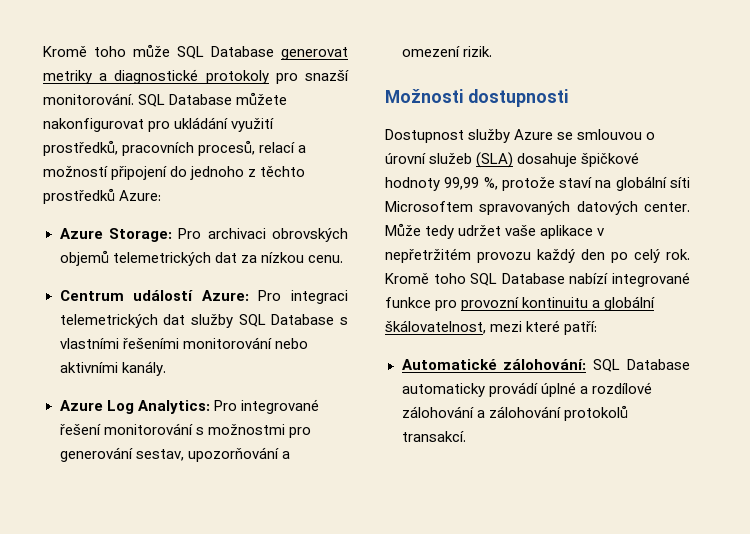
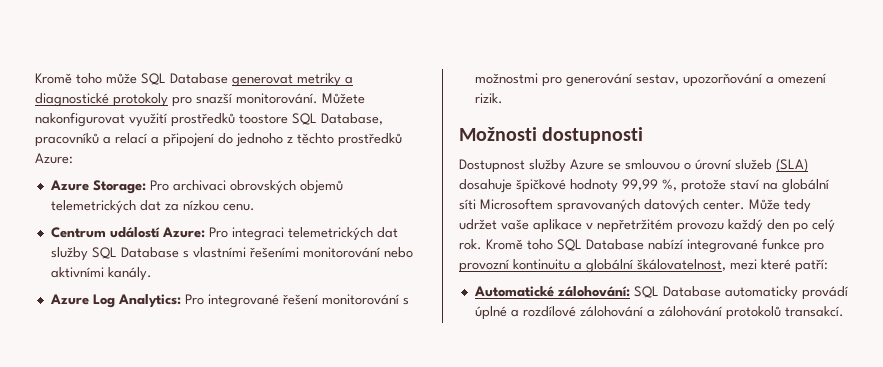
- SQL Database můžete nakonfigurovat pro ukládání využití prostředků, pracovních procesů, relací a možností připojení do jednoho z těchto prostředků Azure:
+ Můžete nakonfigurovat využití prostředků toostore SQL Database, pracovníků a relací a připojení do jednoho z těchto prostředků Azure:

